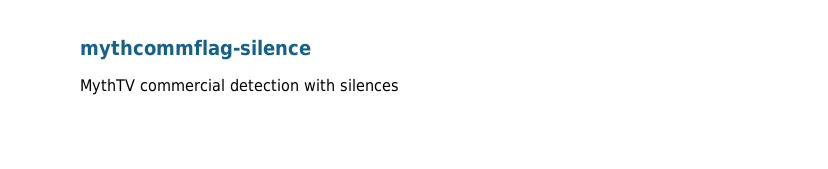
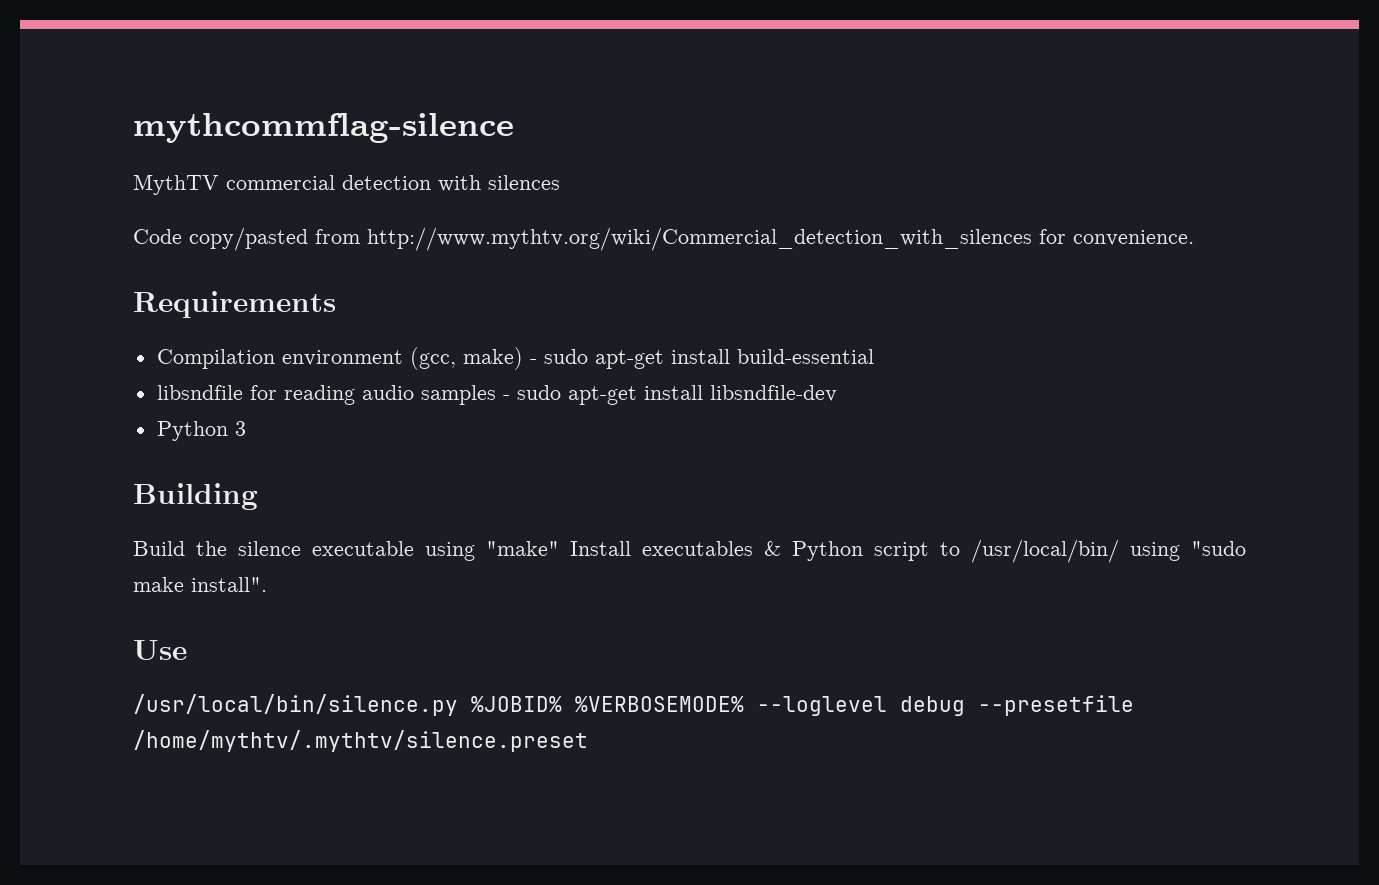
+ Code copy/pasted from http://www.mythtv.org/wiki/Commercial_detection_with_silences for convenience.
+ Requirements
+ Compilation environment (gcc, make) - sudo apt-get install build-essential
+ libsndfile for reading audio samples - sudo apt-get install libsndfile-dev
+ Python 3
+ Building
+ Build the silence executable using "make" Install executables & Python script to /usr/local/bin/ using "sudo make install".
+ Use
+ /usr/local/bin/silence.py %JOBID% %VERBOSEMODE% --loglevel debug --presetfile /home/mythtv/.mythtv/silence.preset

